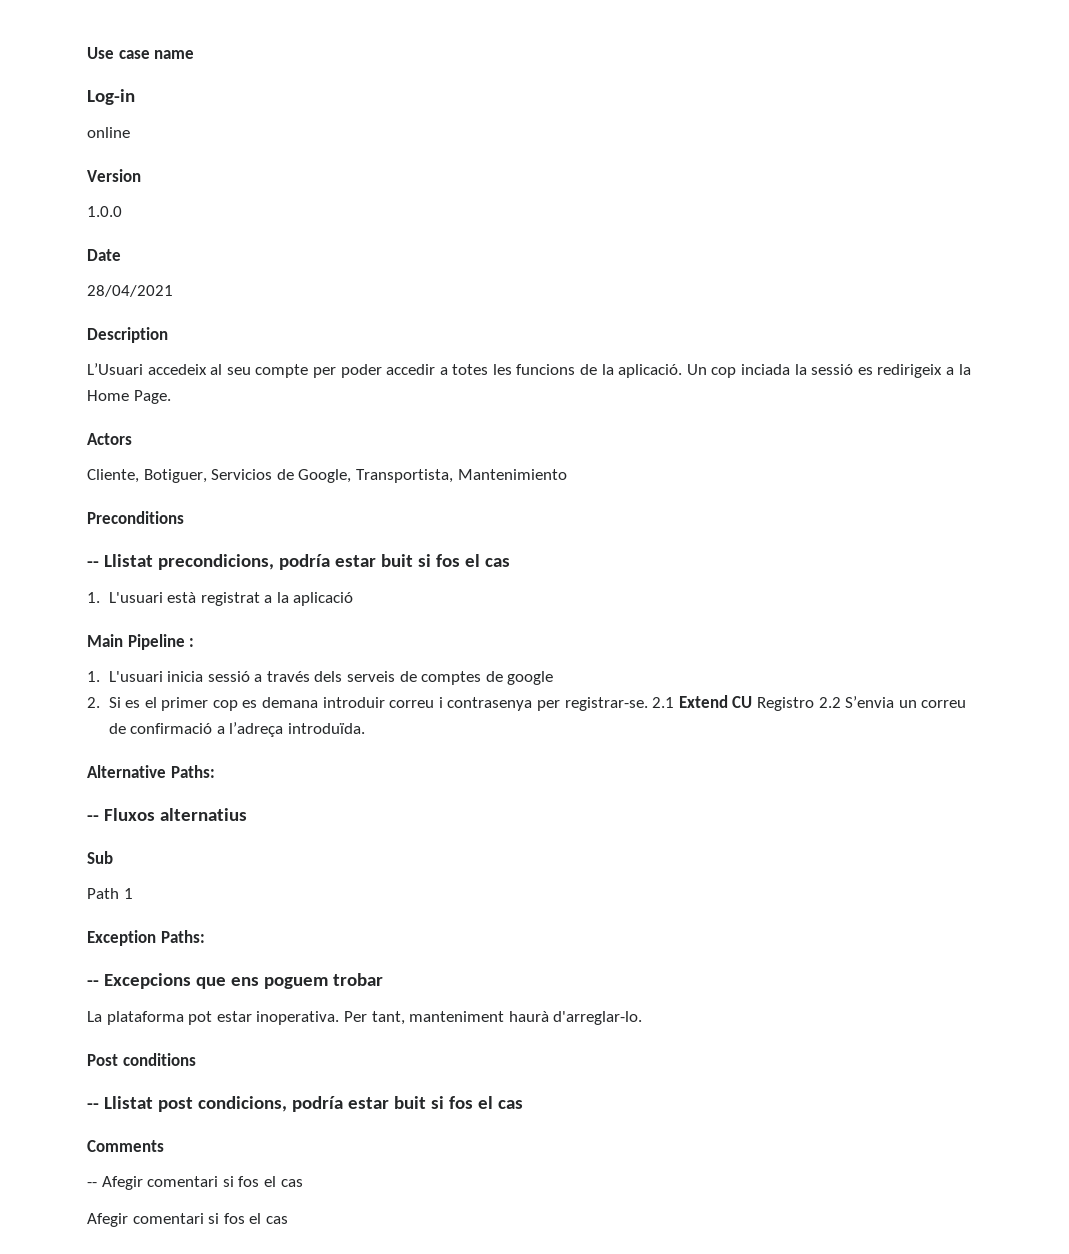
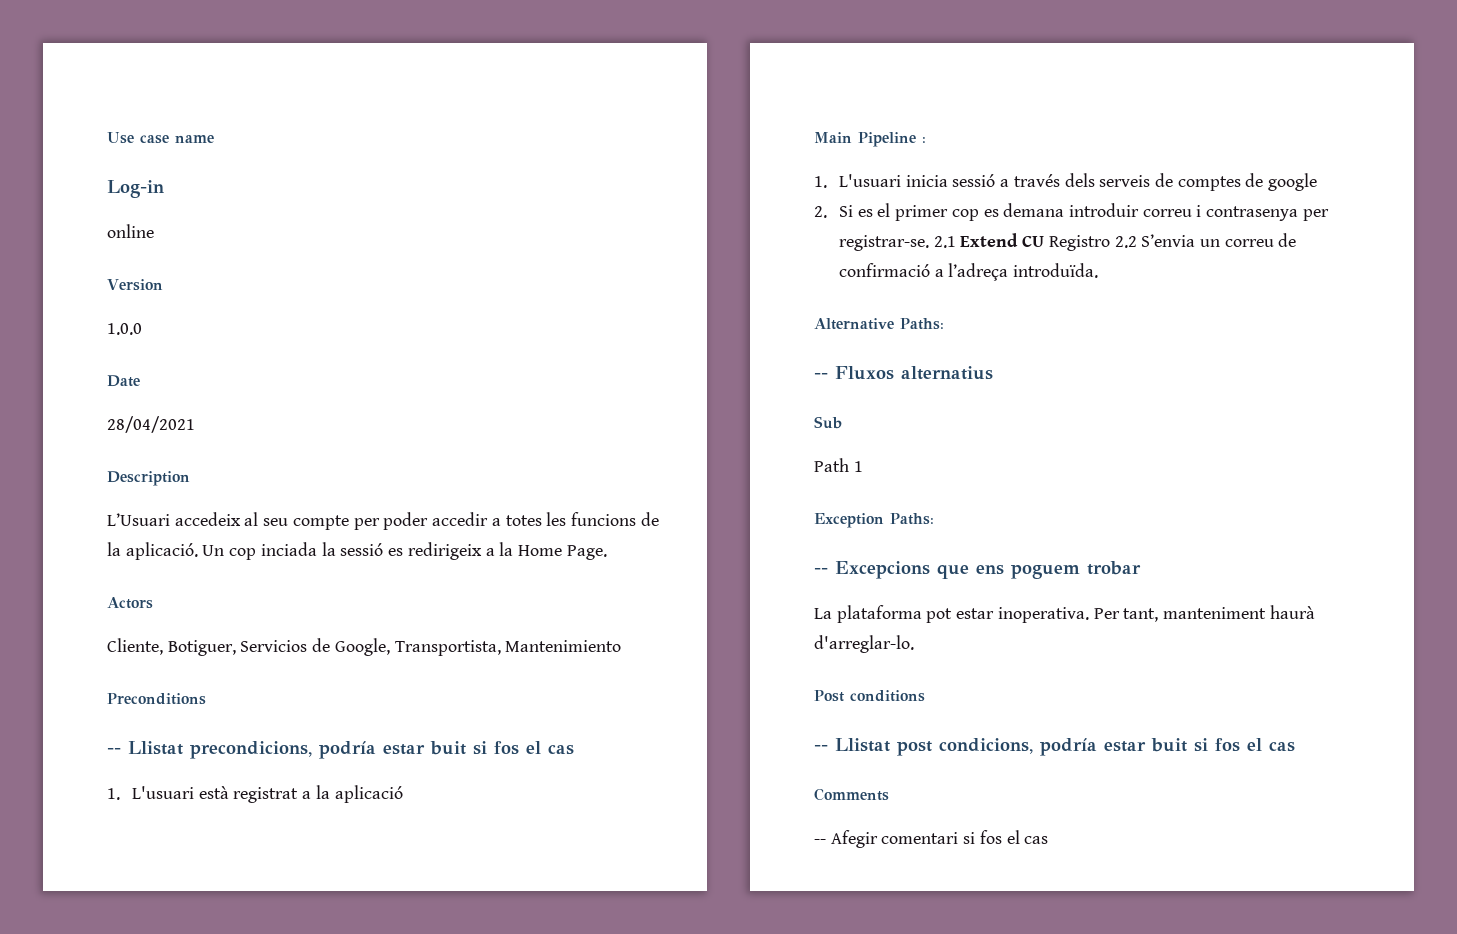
  -- Afegir comentari si fos el cas
- Afegir comentari si fos el cas

